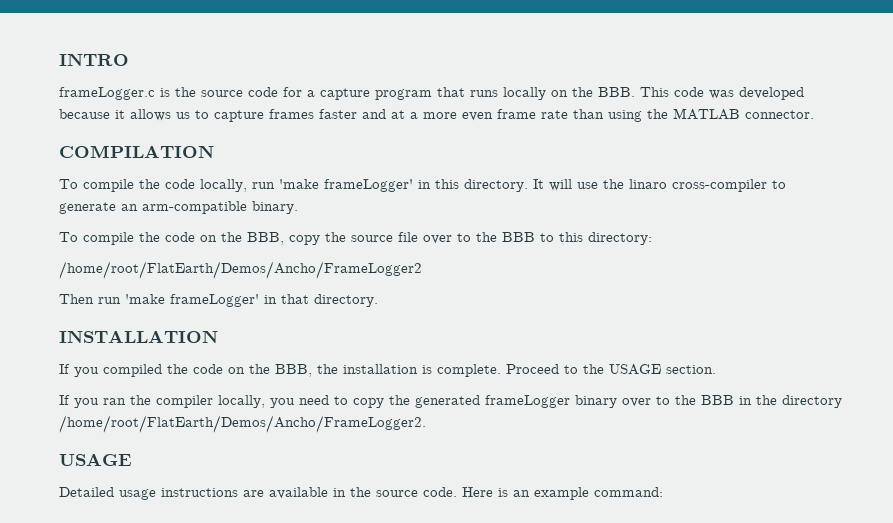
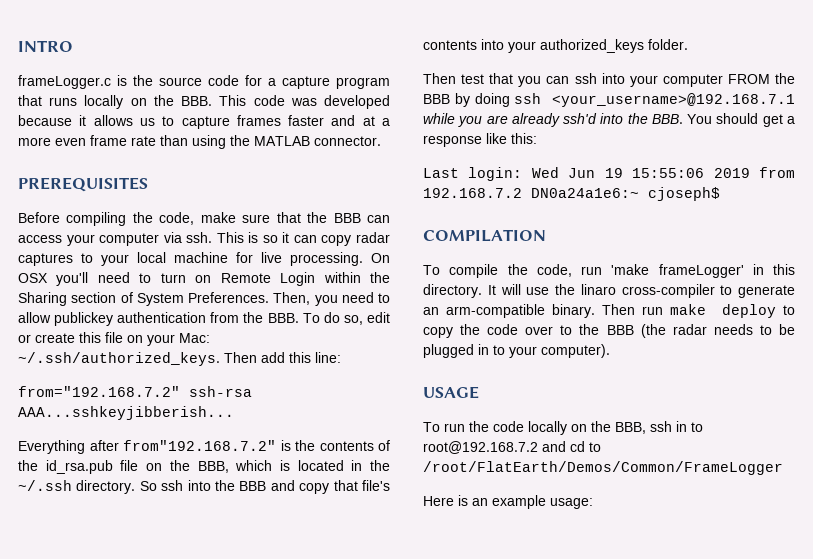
+ PREREQUISITES
+ Before compiling the code, make sure that the BBB can access your computer via ssh. This is so it can copy radar captures to your local machine for live processing. On OSX you'll need to turn on Remote Login within the Sharing section of System Preferences. Then, you need to allow publickey authentication from the BBB. To do so, edit or create this file on your Mac: ~/.ssh/authorized_keys. Then add this line:
+ from="192.168.7.2" ssh-rsa AAA...sshkeyjibberish...
+ Everything after from"192.168.7.2" is the contents of the id_rsa.pub file on the BBB, which is located in the ~/.ssh directory. So ssh into the BBB and copy that file's contents into your authorized_keys folder.
+ Then test that you can ssh into your computer FROM the BBB by doing ssh <your_username>@192.168.7.1 while you are already ssh'd into the BBB. You should get a response like this:
+ Last login: Wed Jun 19 15:55:06 2019 from 192.168.7.2 DN0a24a1e6:~ cjoseph$
- To compile the code locally, run 'make frameLogger' in this directory.
+ To compile the code, run 'make frameLogger' in this directory.
- It will use the linaro cross-compiler to generate an arm-compatible binary.
- To compile the code on the BBB, copy the source file over to the BBB to this directory:
- /home/root/FlatEarth/Demos/Ancho/FrameLogger2
- Then run 'make frameLogger' in that directory.
- INSTALLATION
- If you compiled the code on the BBB, the installation is complete. Proceed to the USAGE section.
- If you ran the compiler locally, you need to copy the generated frameLogger binary over to the BBB in the directory /home/root/FlatEarth/Demos/Ancho/FrameLogger2.
+ It will use the linaro cross-compiler to generate an arm-compatible binary. Then run make deploy to copy the code over to the BBB (the radar needs to be plugged in to your computer).
  USAGE
- Detailed usage instructions are available in the source code. Here is an example command:
+ To run the code locally on the BBB, ssh in to root@192.168.7.2 and cd to /root/FlatEarth/Demos/Common/FrameLogger
+ Here is an example usage:

